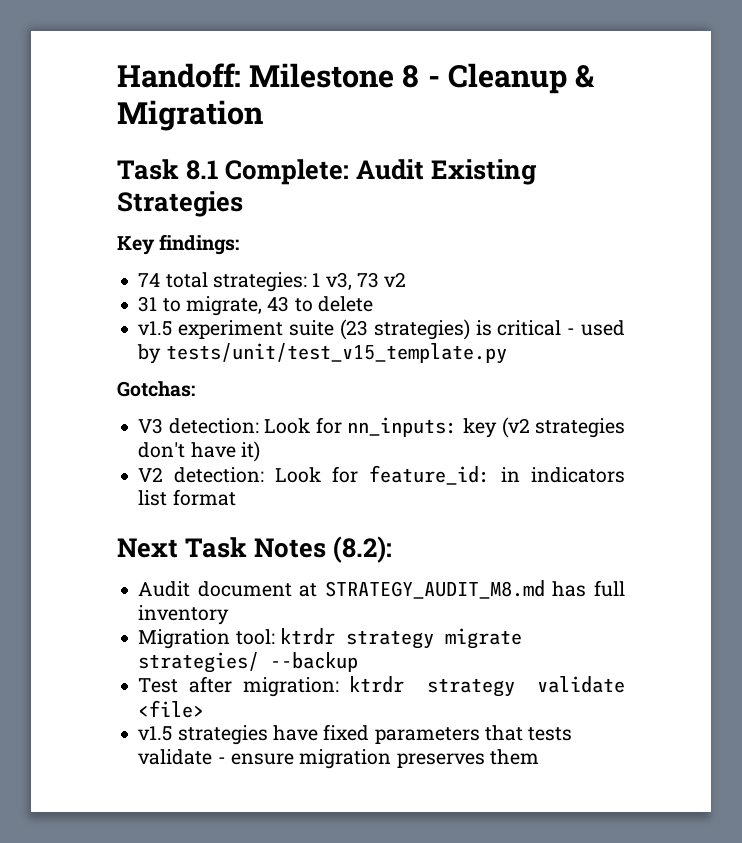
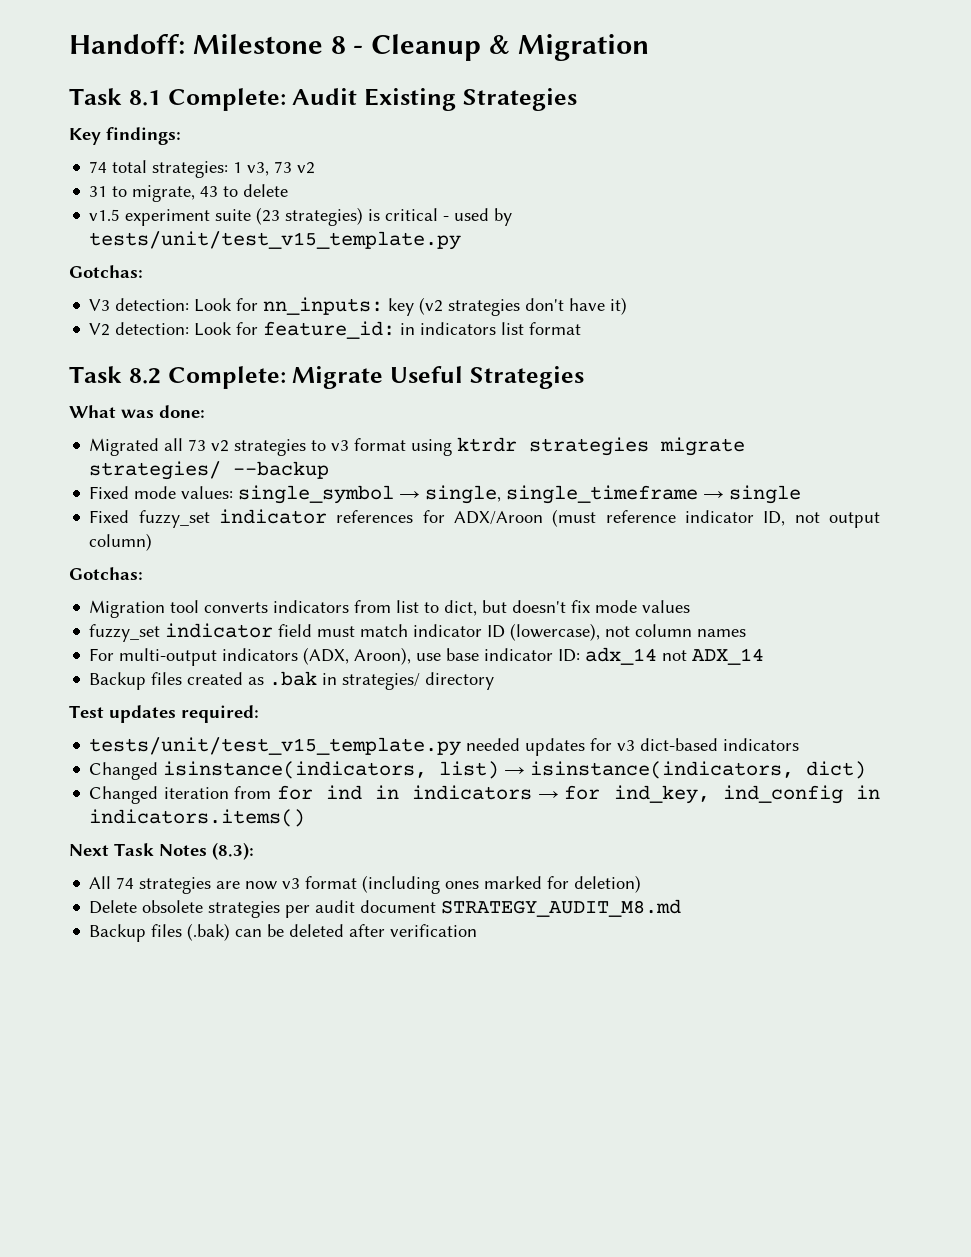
- Next Task Notes (8.2):
- Audit document at STRATEGY_AUDIT_M8.md has full inventory
- Migration tool: ktrdr strategy migrate strategies/ --backup
- Test after migration: ktrdr strategy validate <file>
- v1.5 strategies have fixed parameters that tests validate - ensure migration preserves them
+ Task 8.2 Complete: Migrate Useful Strategies
+ What was done:
+ Migrated all 73 v2 strategies to v3 format using ktrdr strategies migrate strategies/ --backup
+ Fixed mode values: single_symbol → single, single_timeframe → single
+ Fixed fuzzy_set indicator references for ADX/Aroon (must reference indicator ID, not output column)
+ Gotchas:
+ Migration tool converts indicators from list to dict, but doesn't fix mode values
+ fuzzy_set indicator field must match indicator ID (lowercase), not column names
+ For multi-output indicators (ADX, Aroon), use base indicator ID: adx_14 not ADX_14
+ Backup files created as .bak in strategies/ directory
+ Test updates required:
+ tests/unit/test_v15_template.py needed updates for v3 dict-based indicators
+ Changed isinstance(indicators, list) → isinstance(indicators, dict)
+ Changed iteration from for ind in indicators → for ind_key, ind_config in indicators.items()
+ Next Task Notes (8.3):
+ All 74 strategies are now v3 format (including ones marked for deletion)
+ Delete obsolete strategies per audit document STRATEGY_AUDIT_M8.md
+ Backup files (.bak) can be deleted after verification

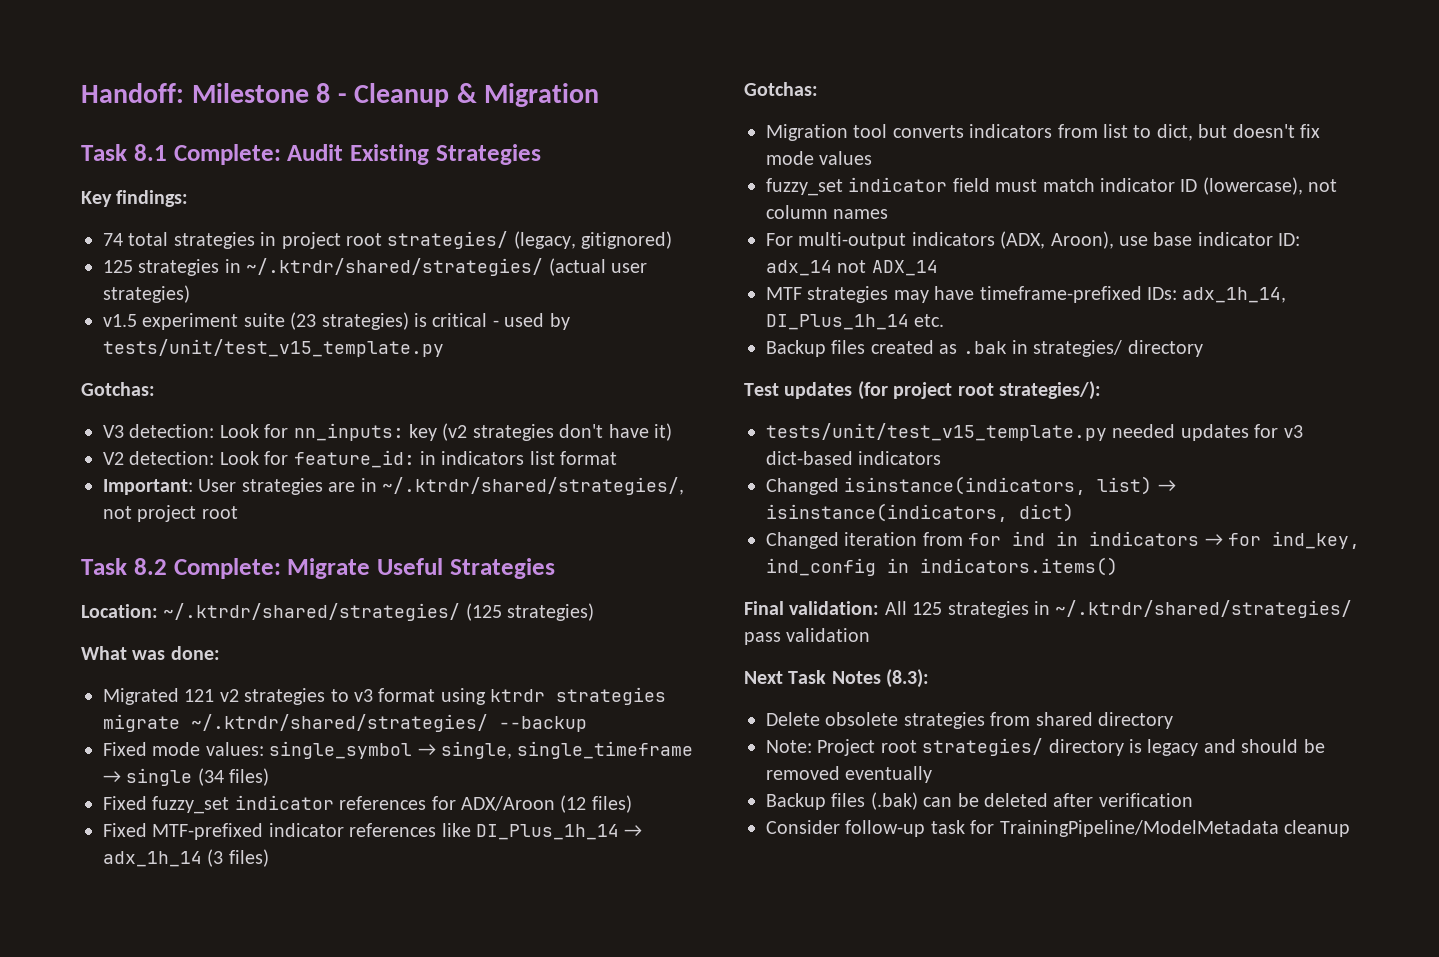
- 74 total strategies: 1 v3, 73 v2
- 31 to migrate, 43 to delete
+ 74 total strategies in project root strategies/ (legacy, gitignored)
+ 125 strategies in ~/.ktrdr/shared/strategies/ (actual user strategies)
+ Important: User strategies are in ~/.ktrdr/shared/strategies/, not project root
+ Location: ~/.ktrdr/shared/strategies/ (125 strategies)
- Migrated all 73 v2 strategies to v3 format using ktrdr strategies migrate strategies/ --backup
+ Migrated 121 v2 strategies to v3 format using ktrdr strategies migrate ~/.ktrdr/shared/strategies/ --backup
- Fixed mode values: single_symbol → single, single_timeframe → single
+ Fixed mode values: single_symbol → single, single_timeframe → single (34 files)
- Fixed fuzzy_set indicator references for ADX/Aroon (must reference indicator ID, not output column)
+ Fixed fuzzy_set indicator references for ADX/Aroon (12 files)
+ Fixed MTF-prefixed indicator references like DI_Plus_1h_14 → adx_1h_14 (3 files)
+ MTF strategies may have timeframe-prefixed IDs: adx_1h_14, DI_Plus_1h_14 etc.
- Test updates required:
+ Test updates (for project root strategies/):
+ Final validation: All 125 strategies in ~/.ktrdr/shared/strategies/ pass validation
  Next Task Notes (8.3):
- All 74 strategies are now v3 format (including ones marked for deletion)
- Delete obsolete strategies per audit document STRATEGY_AUDIT_M8.md
+ Delete obsolete strategies from shared directory
+ Note: Project root strategies/ directory is legacy and should be removed eventually
+ Consider follow-up task for TrainingPipeline/ModelMetadata cleanup

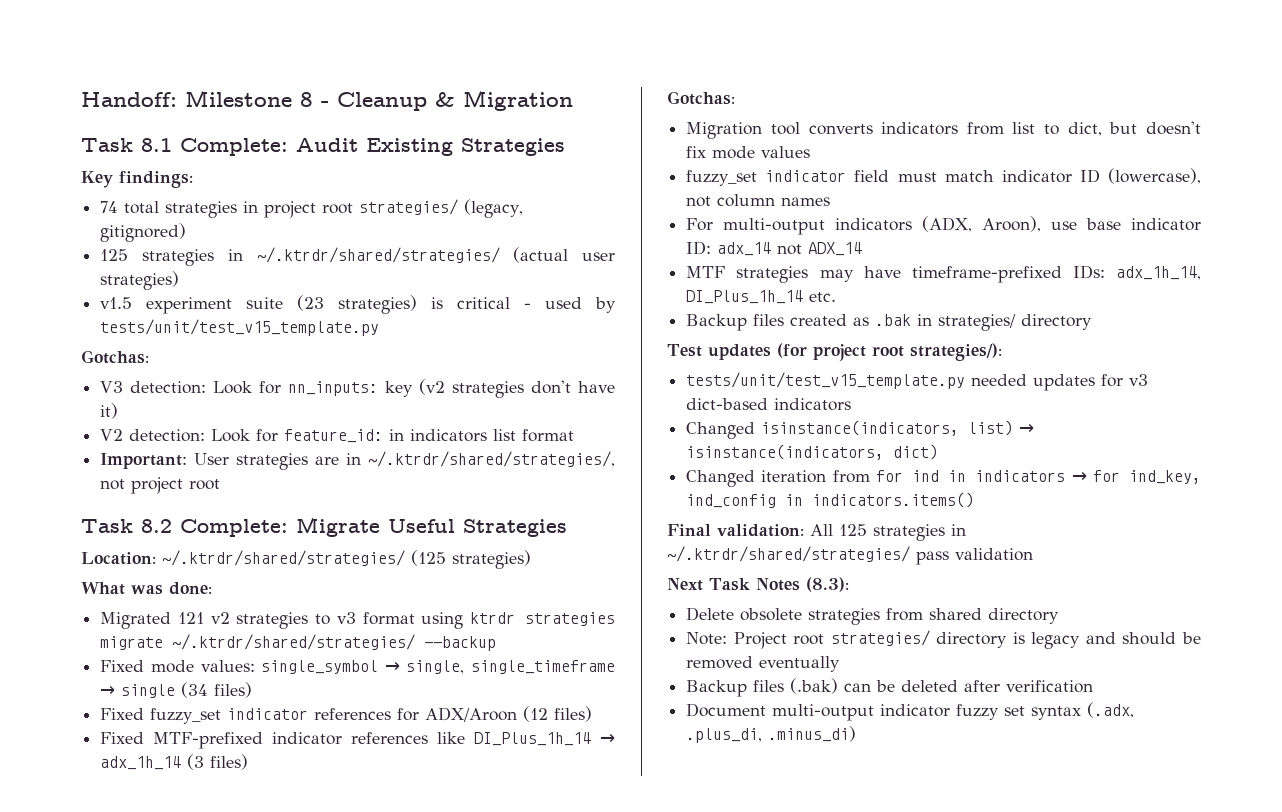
- Consider follow-up task for TrainingPipeline/ModelMetadata cleanup
+ Document multi-output indicator fuzzy set syntax (.adx, .plus_di, .minus_di)

